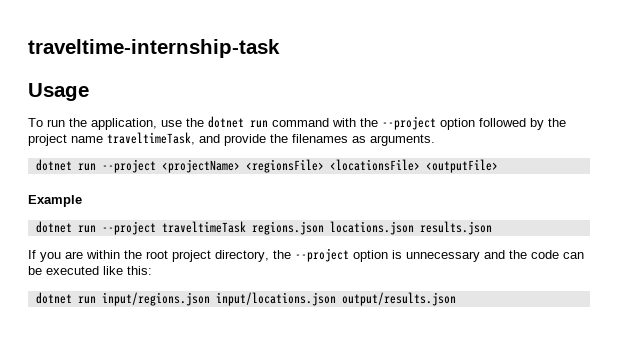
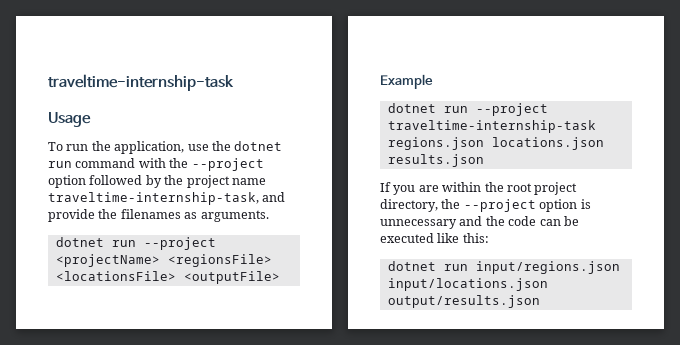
- To run the application, use the dotnet run command with the --project option followed by the project name traveltimeTask, and provide the filenames as arguments.
+ To run the application, use the dotnet run command with the --project option followed by the project name traveltime-internship-task, and provide the filenames as arguments.
- dotnet run --project traveltimeTask regions.json locations.json results.json
+ dotnet run --project traveltime-internship-task regions.json locations.json results.json

